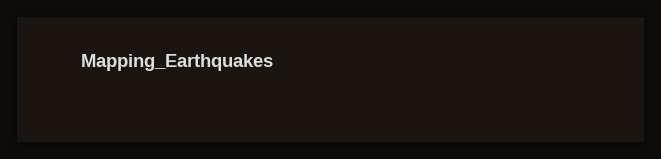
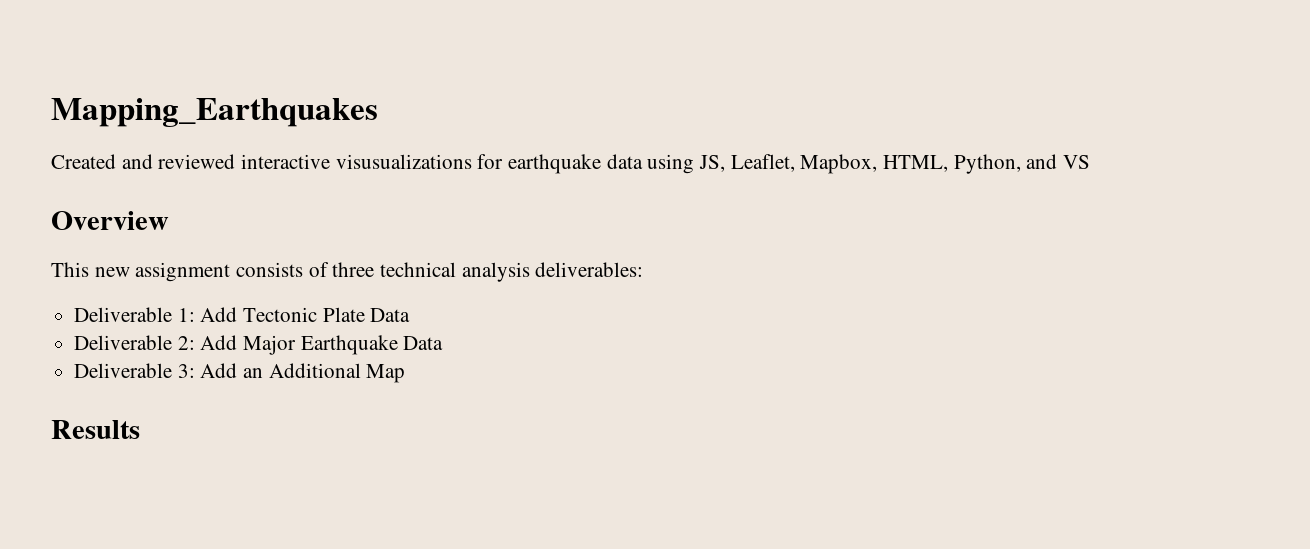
+ Created and reviewed interactive visusualizations for earthquake data using JS, Leaflet, Mapbox, HTML, Python, and VS
+ Overview
+ This new assignment consists of three technical analysis deliverables:
+ Deliverable 1: Add Tectonic Plate Data
+ Deliverable 2: Add Major Earthquake Data
+ Deliverable 3: Add an Additional Map
+ Results

